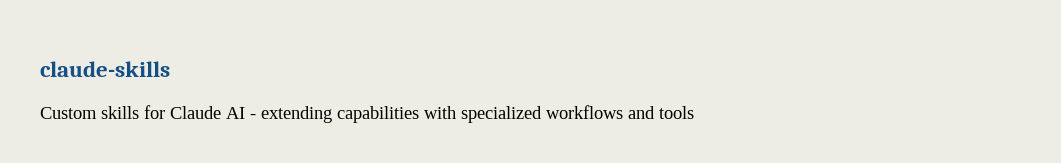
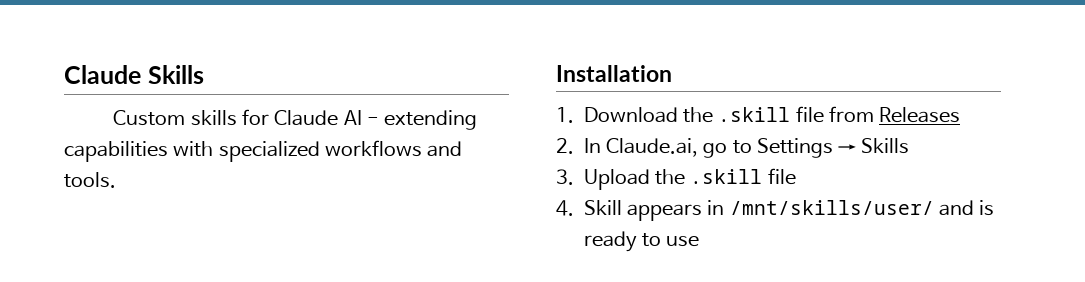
- claude-skills
+ Claude Skills
- Custom skills for Claude AI - extending capabilities with specialized workflows and tools
+ Custom skills for Claude AI - extending capabilities with specialized workflows and tools.
+ Installation
+ 1. Download the .skill file from Releases
+ 2. In Claude.ai, go to Settings → Skills
+ 3. Upload the .skill file
+ 4. Skill appears in /mnt/skills/user/ and is ready to use

